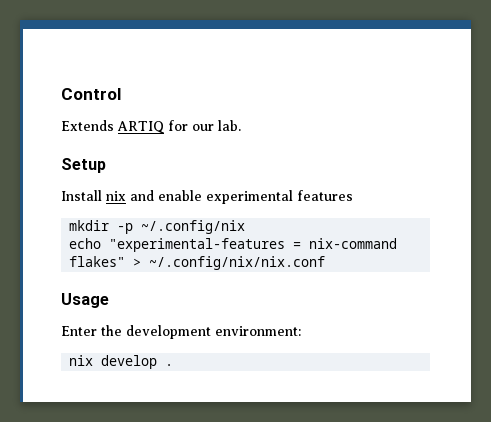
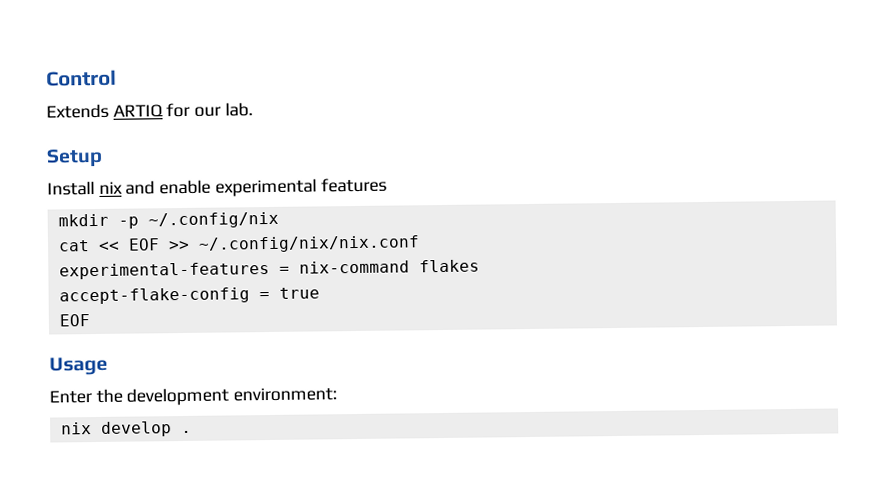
- echo "experimental-features = nix-command flakes" > ~/.config/nix/nix.conf
+ cat << EOF >> ~/.config/nix/nix.conf
+ experimental-features = nix-command flakes
+ accept-flake-config = true
+ EOF

